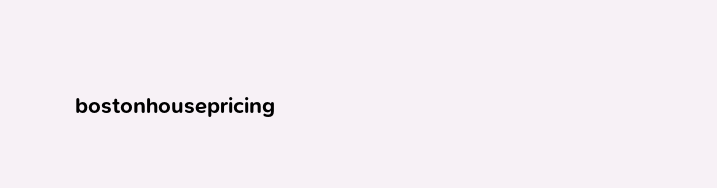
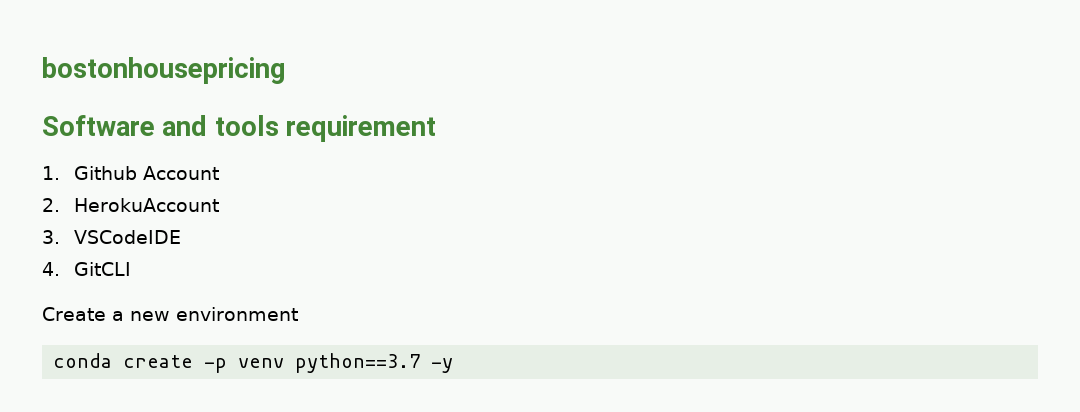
+ Software and tools requirement
+ 1. Github Account
+ 2. HerokuAccount
+ 3. VSCodeIDE
+ 4. GitCLI
+ Create a new environment
+ conda create -p venv python==3.7 -y

